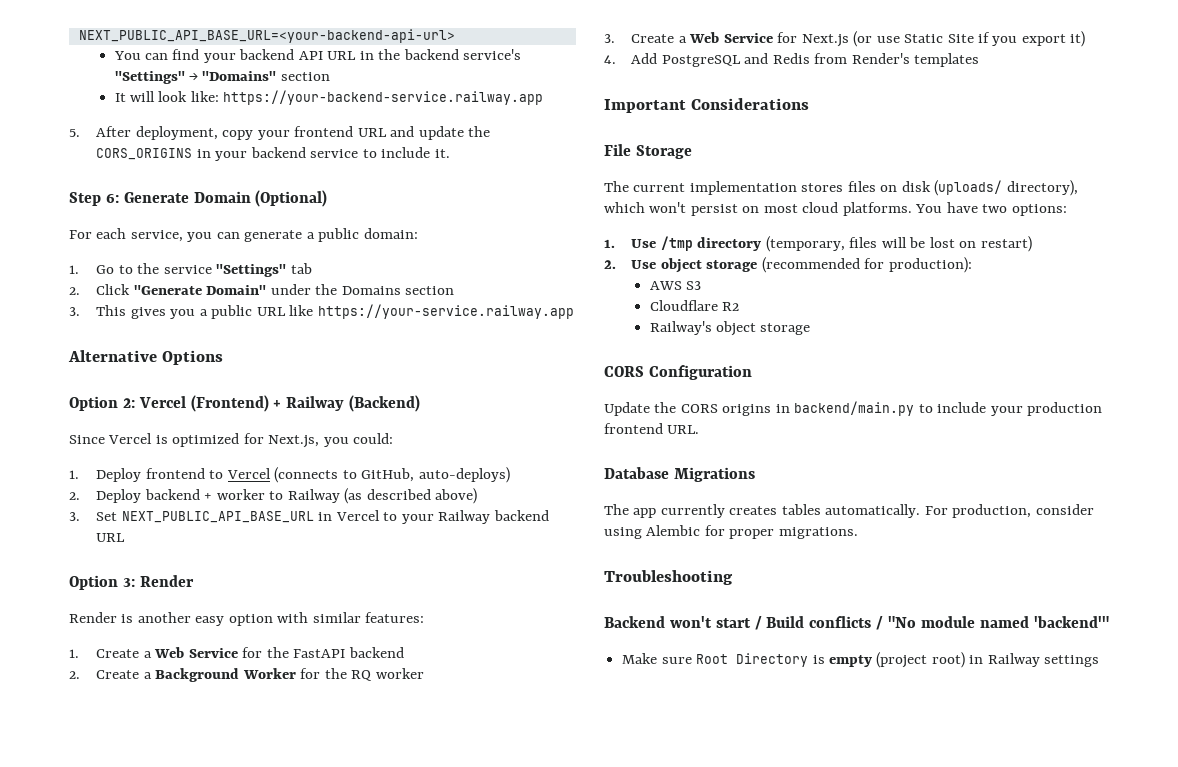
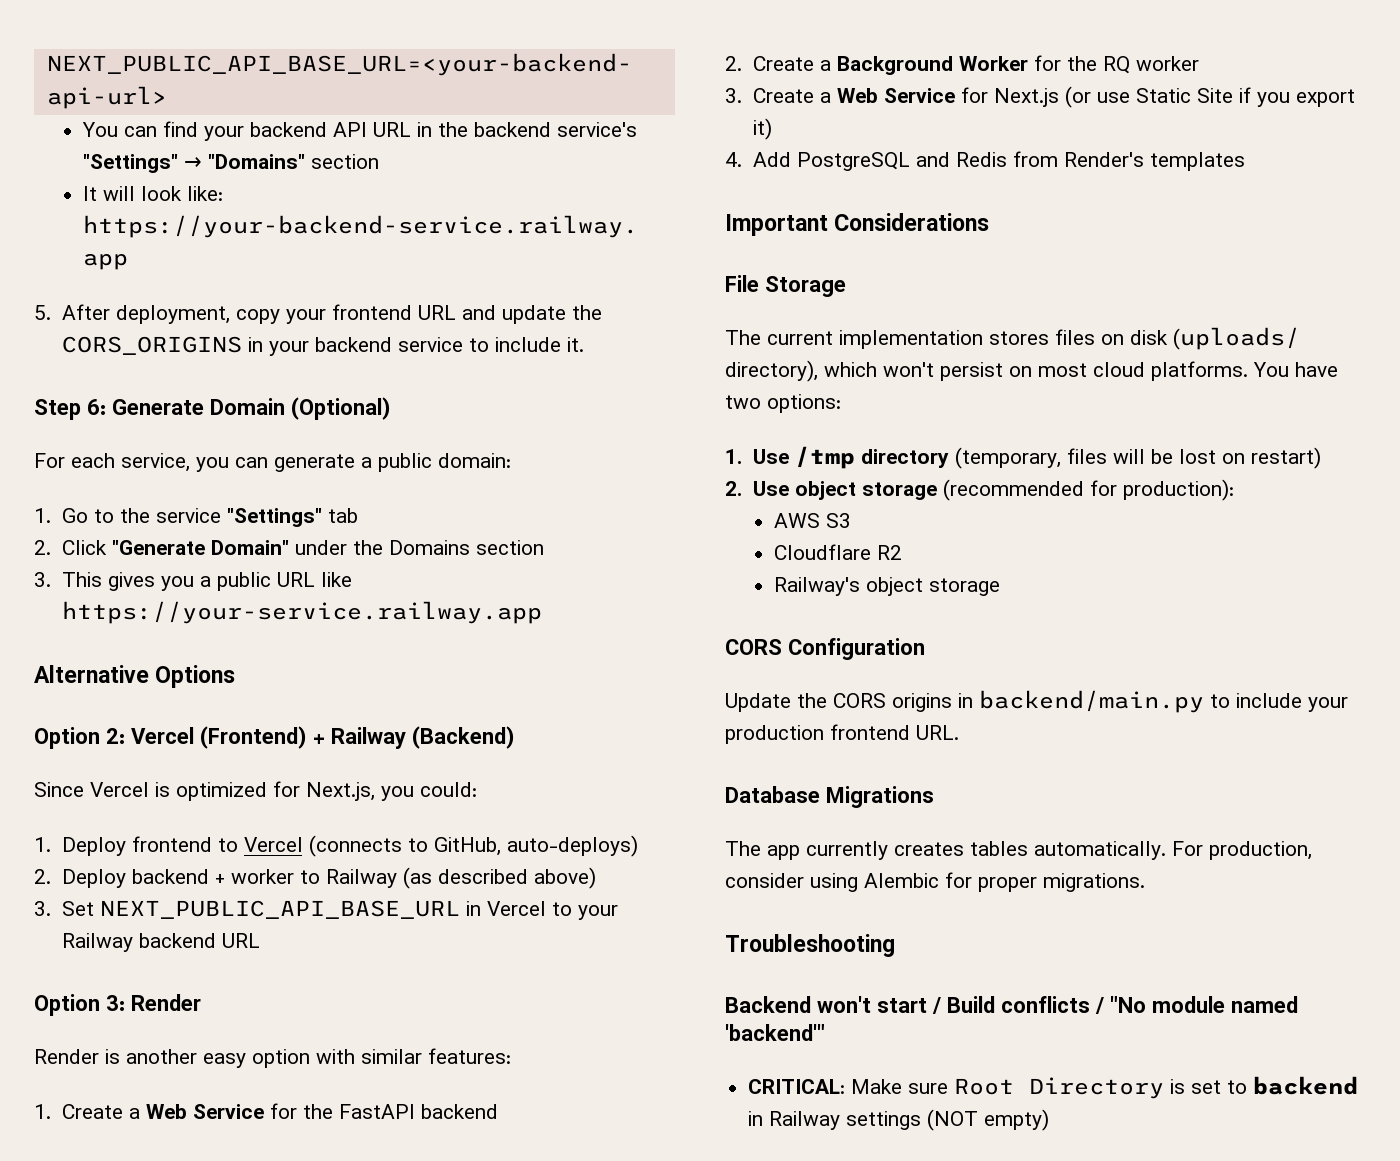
- Make sure Root Directory is empty (project root) in Railway settings
+ CRITICAL: Make sure Root Directory is set to backend in Railway settings (NOT empty)

